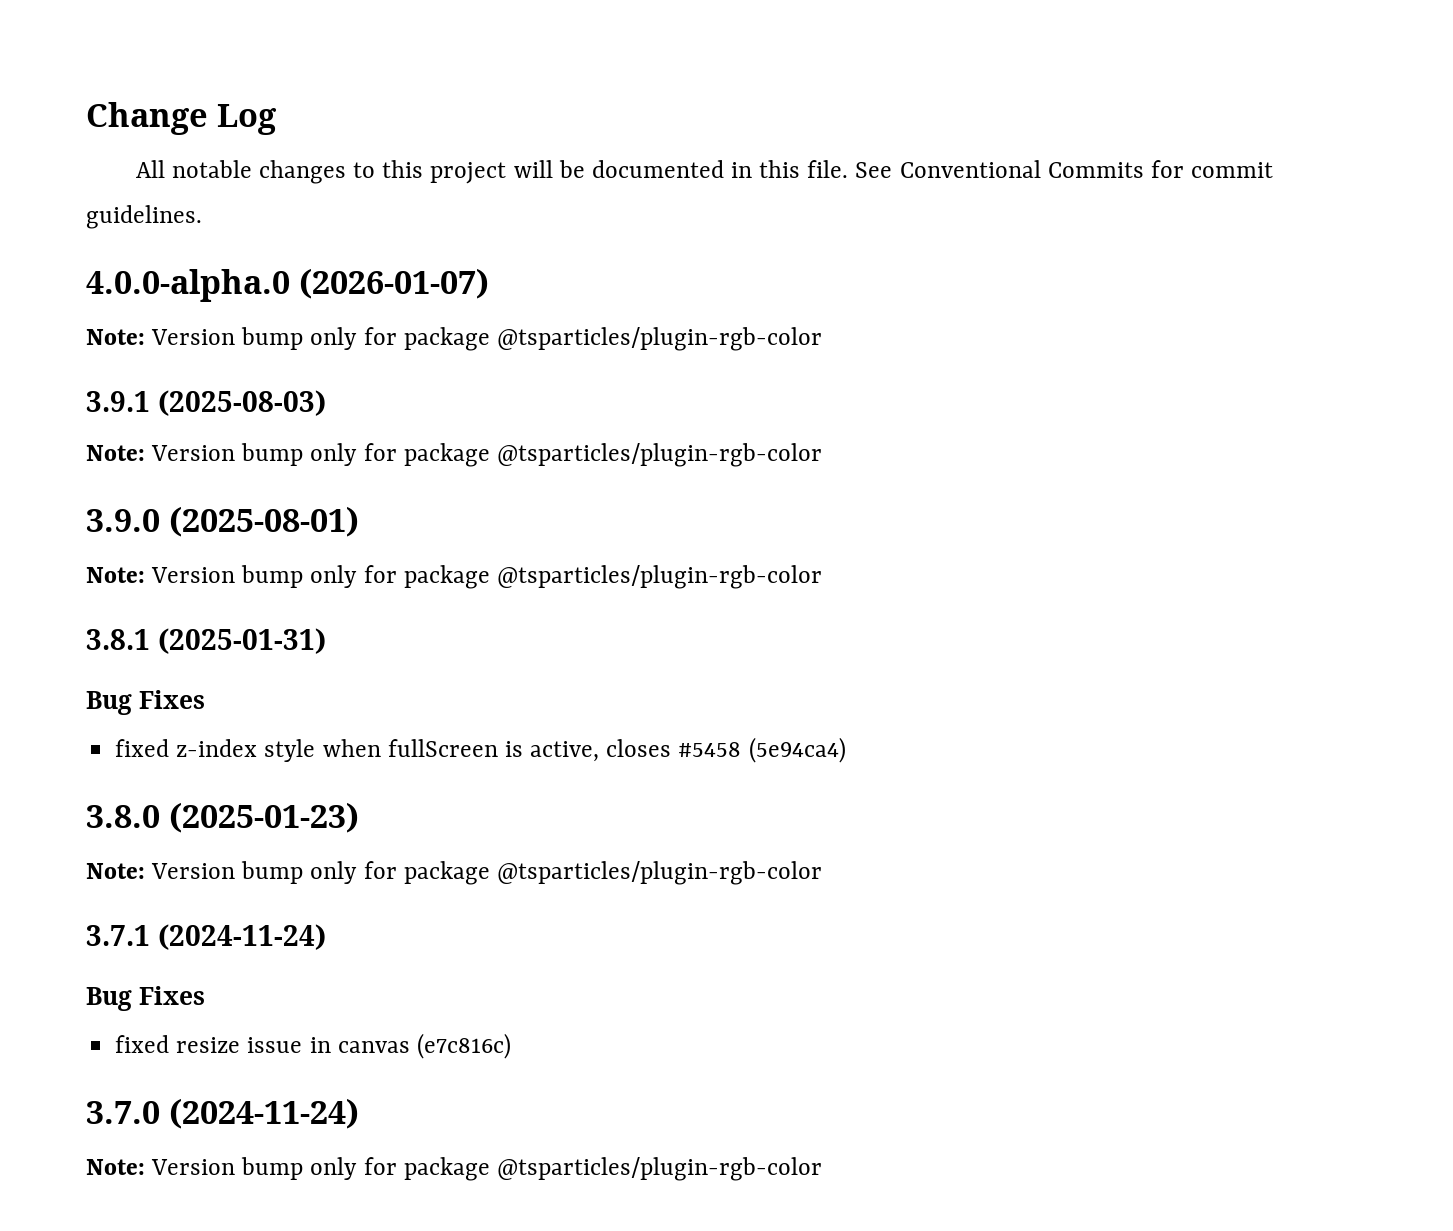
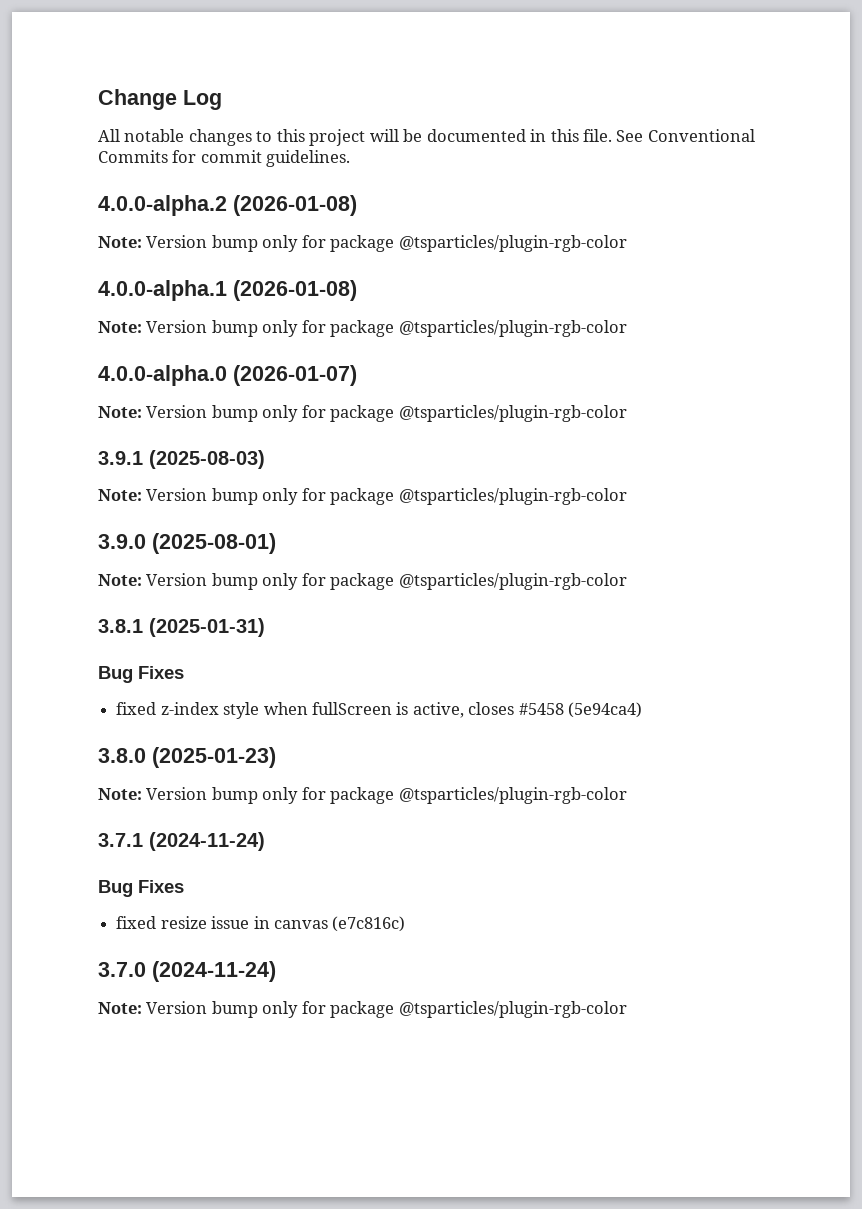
+ 4.0.0-alpha.2 (2026-01-08)
+ Note: Version bump only for package @tsparticles/plugin-rgb-color
+ 4.0.0-alpha.1 (2026-01-08)
+ Note: Version bump only for package @tsparticles/plugin-rgb-color

